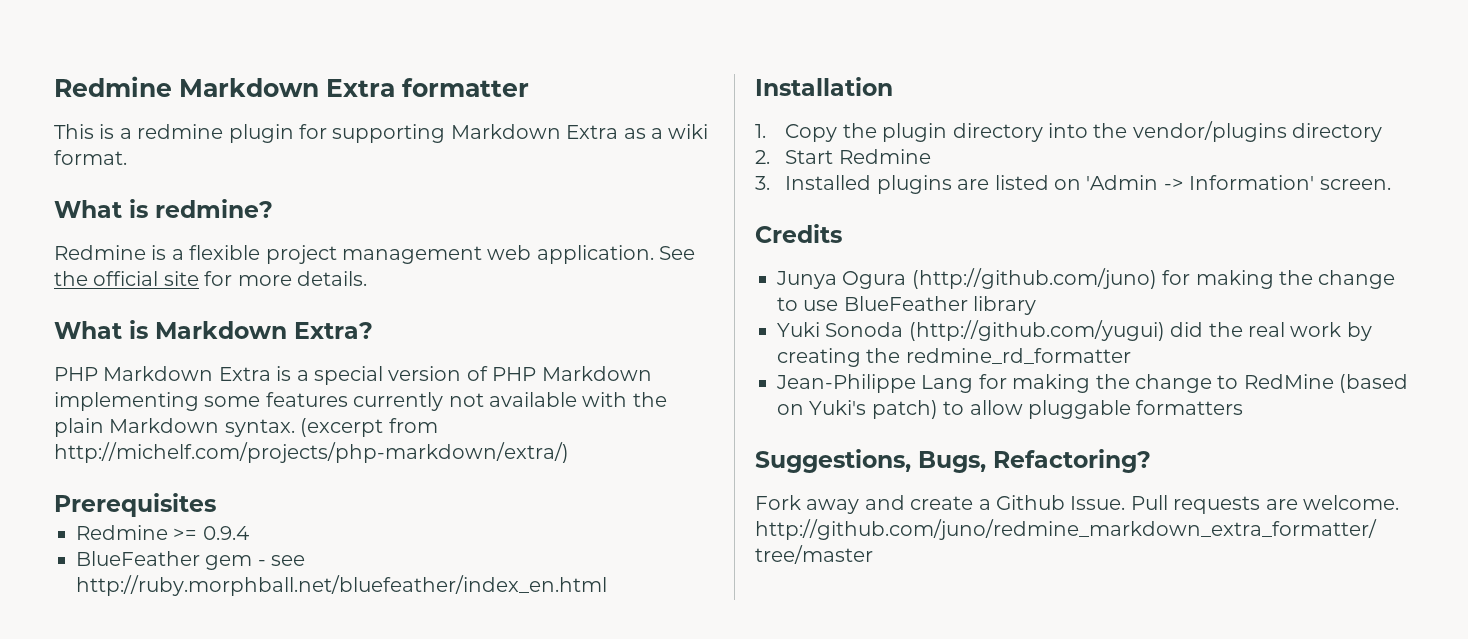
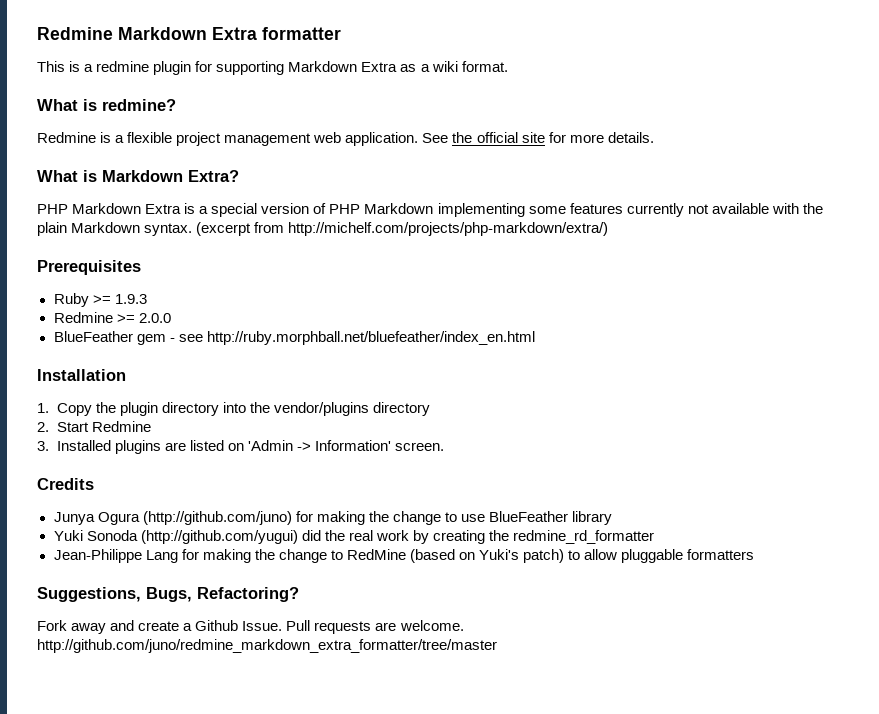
+ Ruby >= 1.9.3
- Redmine >= 0.9.4
+ Redmine >= 2.0.0

